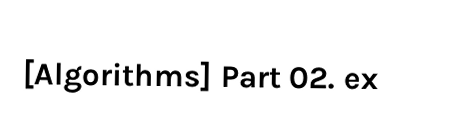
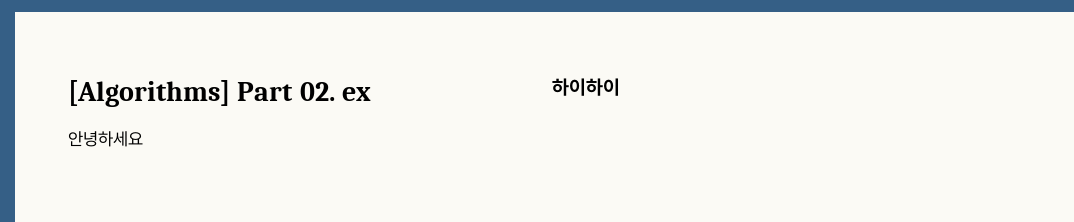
+ 안녕하세요
+ 하이하이

